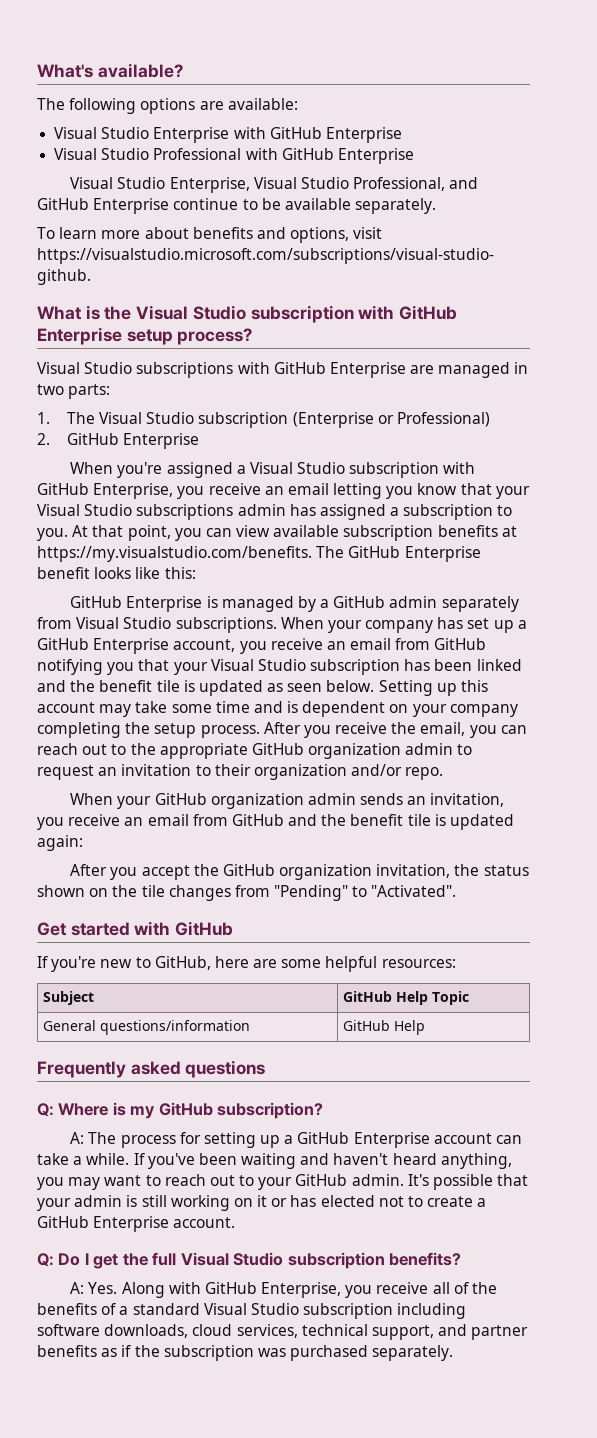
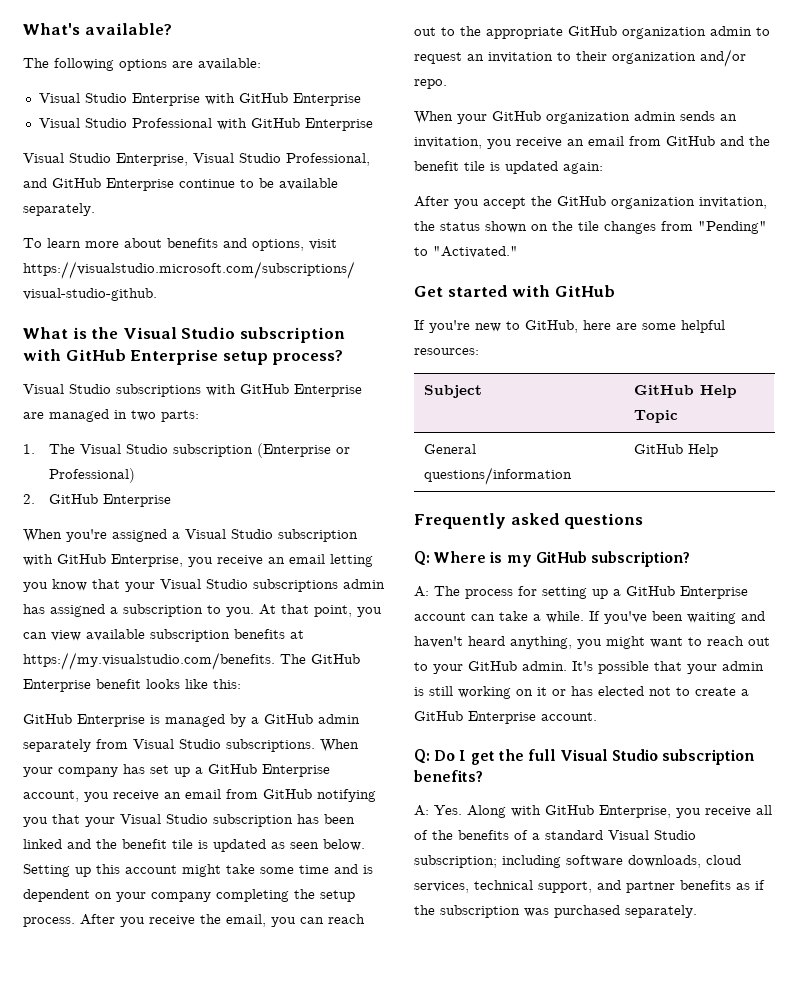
- Setting up this account may take some time and is dependent on your company completing the setup process.
+ Setting up this account might take some time and is dependent on your company completing the setup process.
- After you accept the GitHub organization invitation, the status shown on the tile changes from "Pending" to "Activated".
+ After you accept the GitHub organization invitation, the status shown on the tile changes from "Pending" to "Activated."
- If you've been waiting and haven't heard anything, you may want to reach out to your GitHub admin.
+ If you've been waiting and haven't heard anything, you might want to reach out to your GitHub admin.
- A: Yes. Along with GitHub Enterprise, you receive all of the benefits of a standard Visual Studio subscription including software downloads, cloud services, technical support, and partner benefits as if the subscription was purchased separately.
+ A: Yes. Along with GitHub Enterprise, you receive all of the benefits of a standard Visual Studio subscription; including software downloads, cloud services, technical support, and partner benefits as if the subscription was purchased separately.

